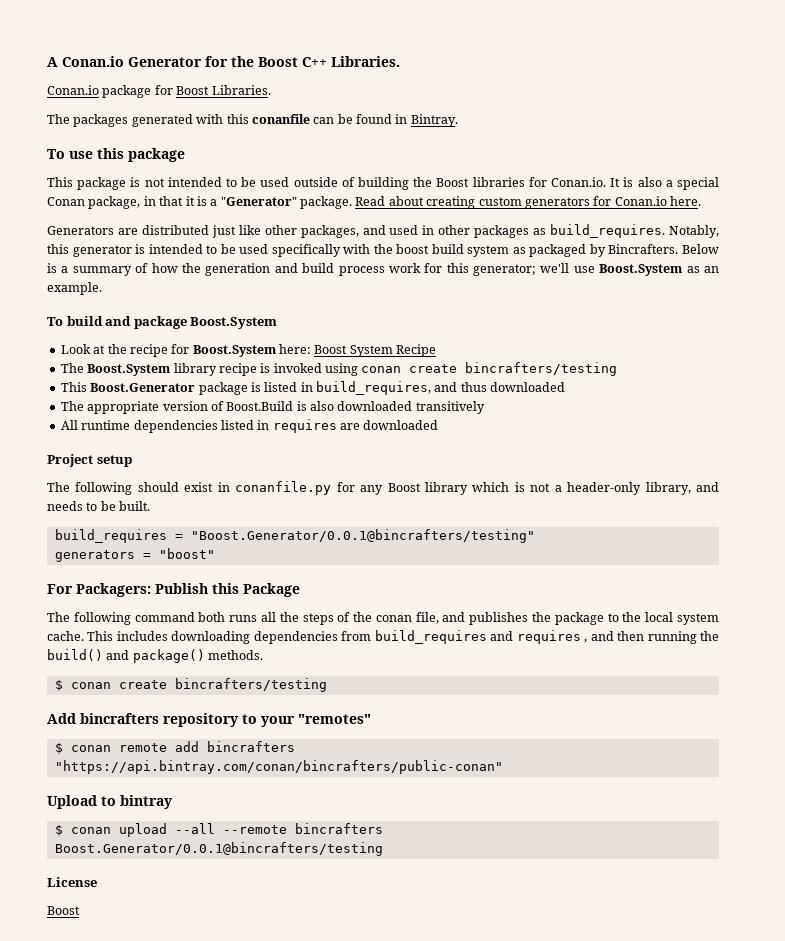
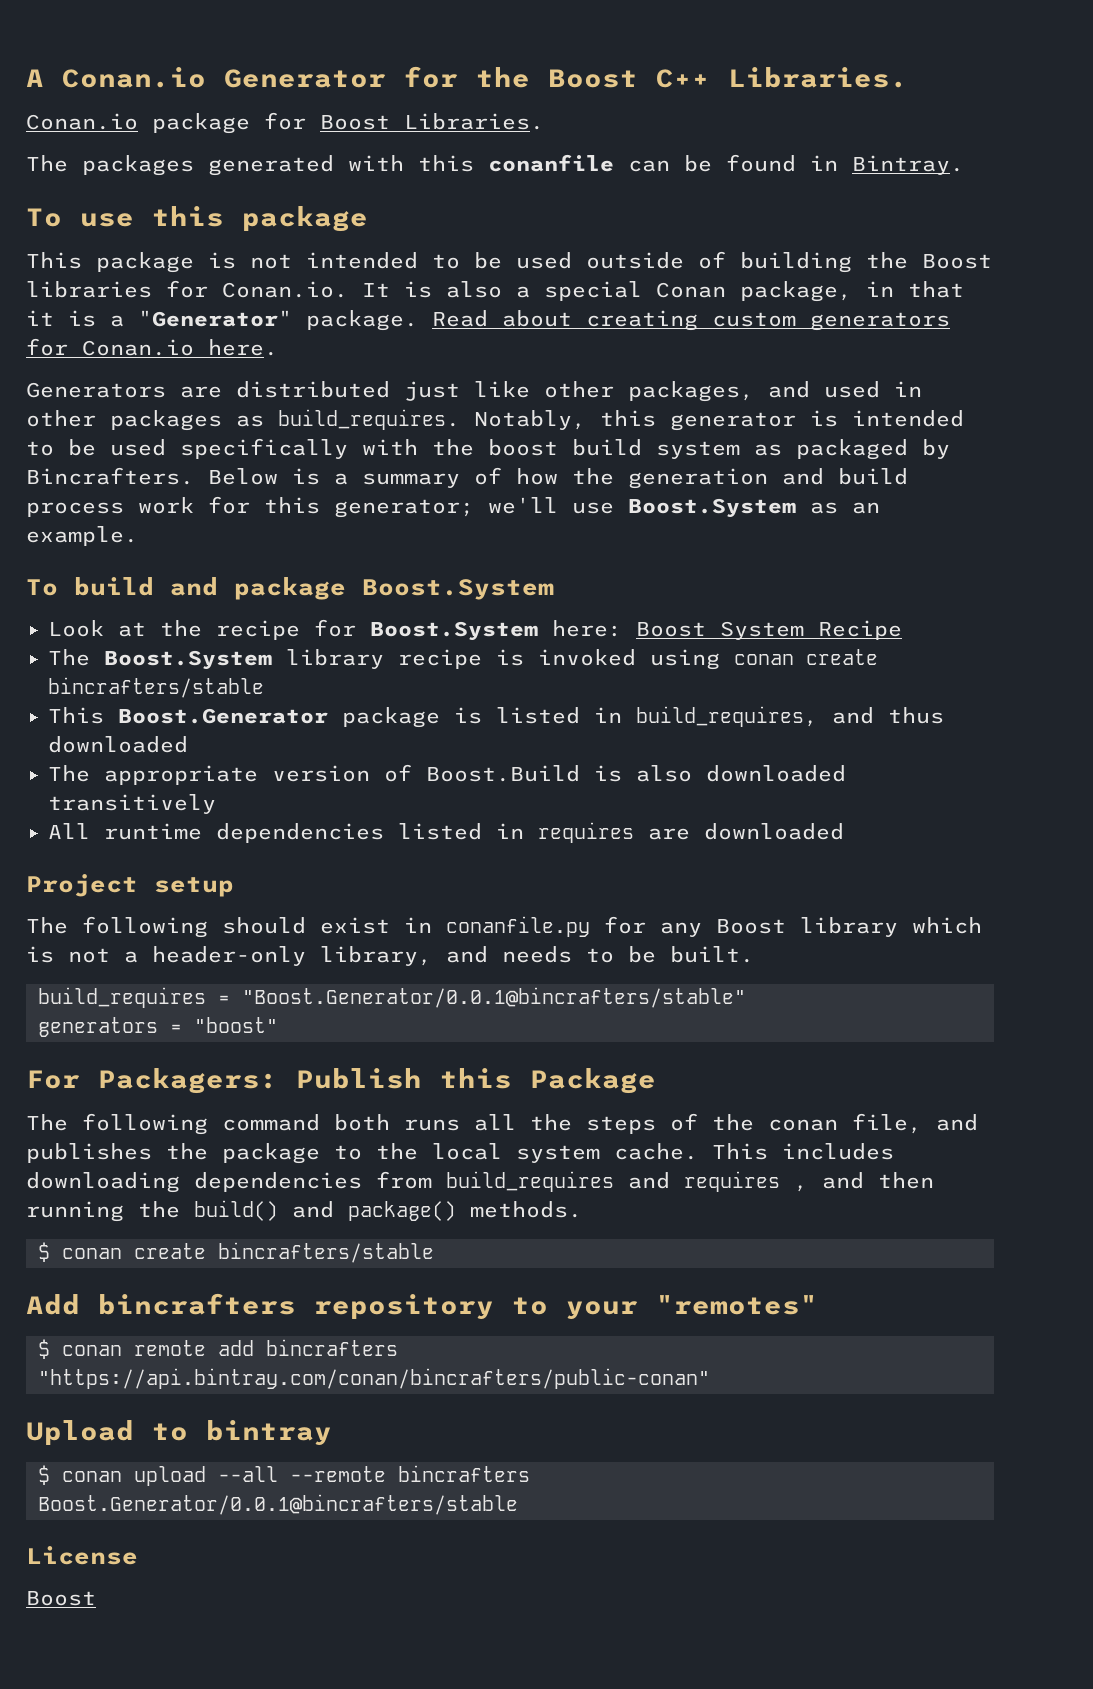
- The Boost.System library recipe is invoked using conan create bincrafters/testing
+ The Boost.System library recipe is invoked using conan create bincrafters/stable
- build_requires = "Boost.Generator/0.0.1@bincrafters/testing"
+ build_requires = "Boost.Generator/0.0.1@bincrafters/stable"
- $ conan create bincrafters/testing
+ $ conan create bincrafters/stable
- $ conan upload --all --remote bincrafters Boost.Generator/0.0.1@bincrafters/testing
+ $ conan upload --all --remote bincrafters Boost.Generator/0.0.1@bincrafters/stable

